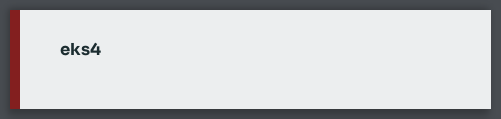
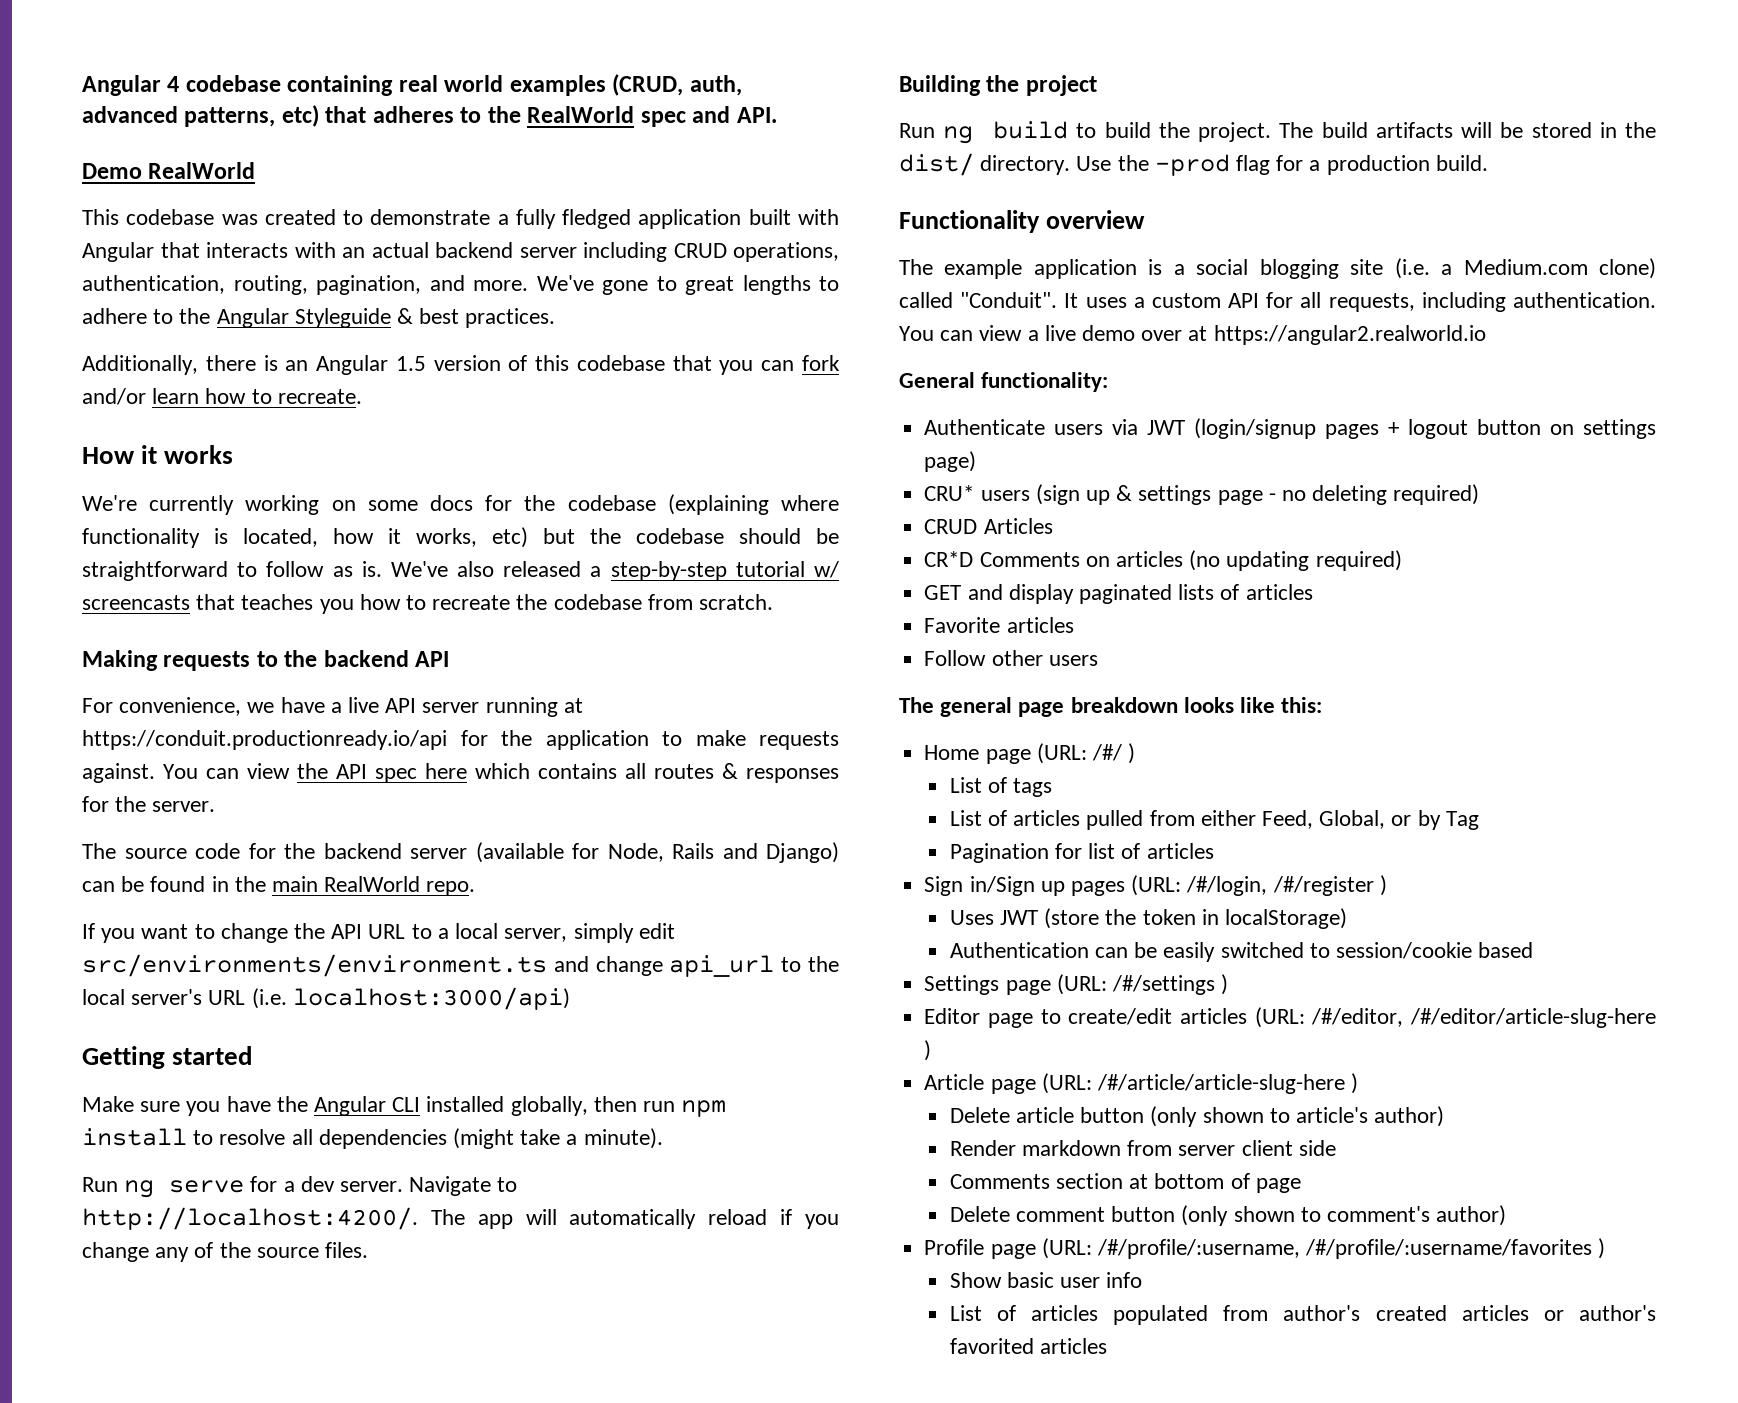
- eks4
+ Angular 4 codebase containing real world examples (CRUD, auth, advanced patterns, etc) that adheres to the RealWorld spec and API.
+ Demo RealWorld
+ This codebase was created to demonstrate a fully fledged application built with Angular that interacts with an actual backend server including CRUD operations, authentication, routing, pagination, and more. We've gone to great lengths to adhere to the Angular Styleguide & best practices.
+ Additionally, there is an Angular 1.5 version of this codebase that you can fork and/or learn how to recreate.
+ How it works
+ We're currently working on some docs for the codebase (explaining where functionality is located, how it works, etc) but the codebase should be straightforward to follow as is. We've also released a step-by-step tutorial w/ screencasts that teaches you how to recreate the codebase from scratch.
+ Making requests to the backend API
+ For convenience, we have a live API server running at https://conduit.productionready.io/api for the application to make requests against. You can view the API spec here which contains all routes & responses for the server.
+ The source code for the backend server (available for Node, Rails and Django) can be found in the main RealWorld repo.
+ If you want to change the API URL to a local server, simply edit src/environments/environment.ts and change api_url to the local server's URL (i.e. localhost:3000/api)
+ Getting started
+ Make sure you have the Angular CLI installed globally, then run npm install to resolve all dependencies (might take a minute).
+ Run ng serve for a dev server. Navigate to http://localhost:4200/. The app will automatically reload if you change any of the source files.
+ Building the project
+ Run ng build to build the project. The build artifacts will be stored in the dist/ directory. Use the -prod flag for a production build.
+ Functionality overview
+ The example application is a social blogging site (i.e. a Medium.com clone) called "Conduit". It uses a custom API for all requests, including authentication. You can view a live demo over at https://angular2.realworld.io
+ General functionality:
+ Authenticate users via JWT (login/signup pages + logout button on settings page)
+ CRU* users (sign up & settings page - no deleting required)
+ CRUD Articles
+ CR*D Comments on articles (no updating required)
+ GET and display paginated lists of articles
+ Favorite articles
+ Follow other users
+ The general page breakdown looks like this:
+ Home page (URL: /#/ )
+ List of tags
+ List of articles pulled from either Feed, Global, or by Tag
+ Pagination for list of articles
+ Sign in/Sign up pages (URL: /#/login, /#/register )
+ Uses JWT (store the token in localStorage)
+ Authentication can be easily switched to session/cookie based
+ Settings page (URL: /#/settings )
+ Editor page to create/edit articles (URL: /#/editor, /#/editor/article-slug-here )
+ Article page (URL: /#/article/article-slug-here )
+ Delete article button (only shown to article's author)
+ Render markdown from server client side
+ Comments section at bottom of page
+ Delete comment button (only shown to comment's author)
+ Profile page (URL: /#/profile/:username, /#/profile/:username/favorites )
+ Show basic user info
+ List of articles populated from author's created articles or author's favorited articles

